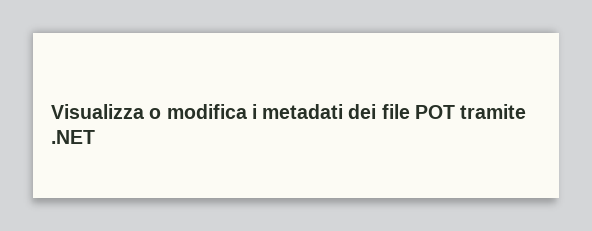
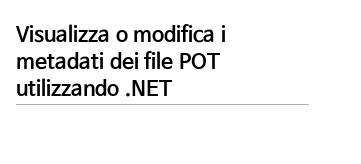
- Visualizza o modifica i metadati dei file POT tramite .NET
+ Visualizza o modifica i metadati dei file POT utilizzando .NET

